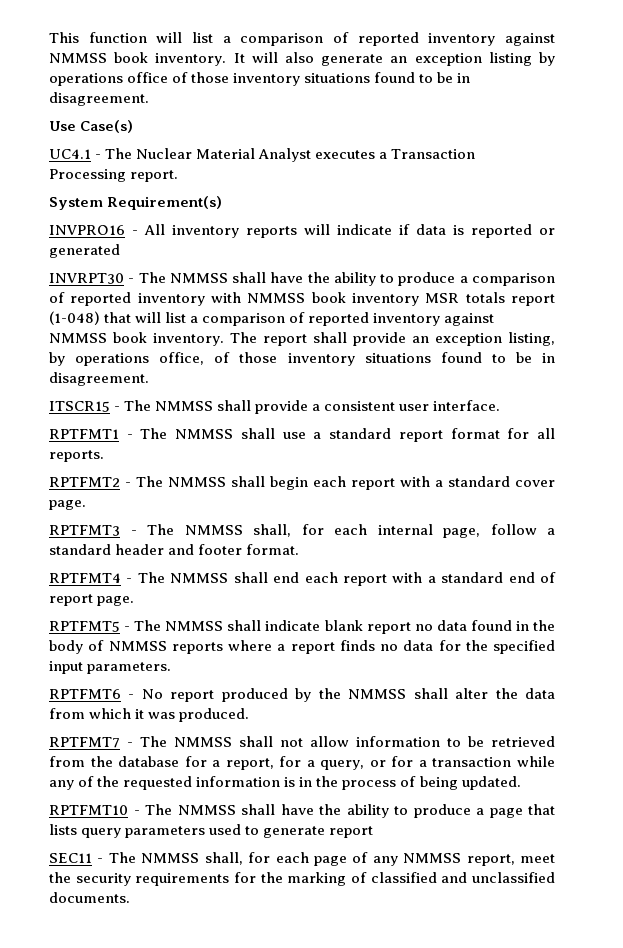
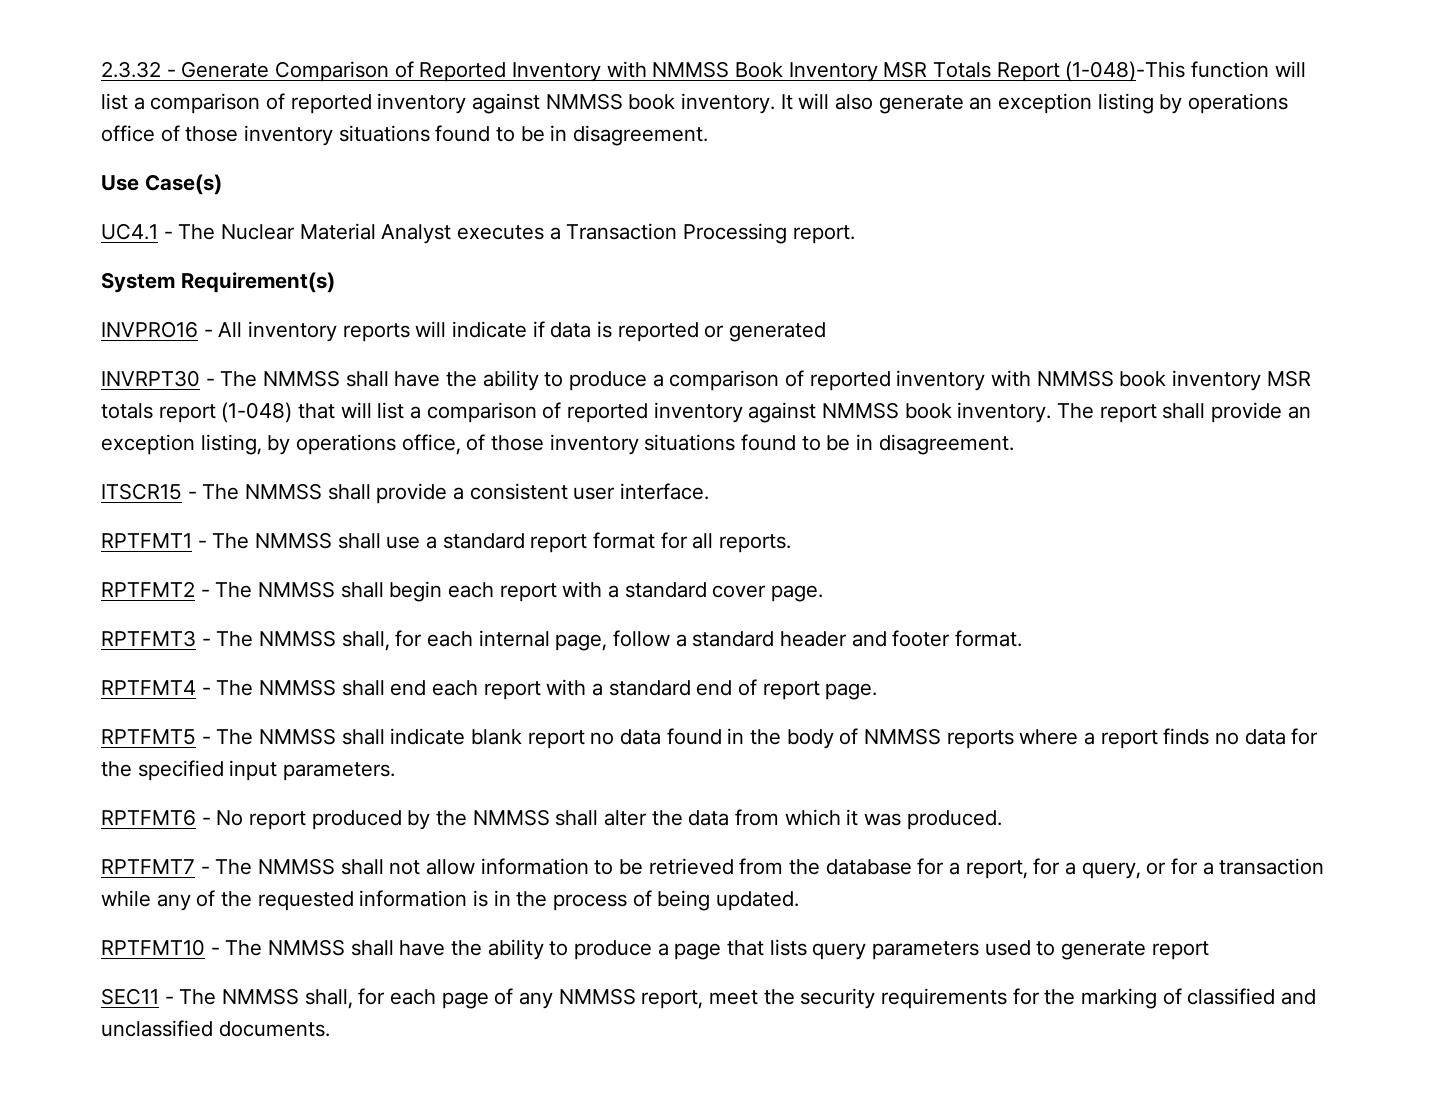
- This function will list a comparison of reported inventory against NMMSS book inventory.
+ 2.3.32 - Generate Comparison of Reported Inventory with NMMSS Book Inventory MSR Totals Report (1-048)-This function will list a comparison of reported inventory against NMMSS book inventory.

